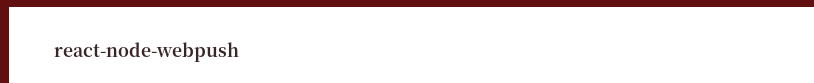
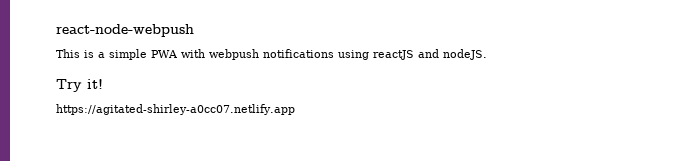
+ This is a simple PWA with webpush notifications using reactJS and nodeJS.
+ Try it!
+ https://agitated-shirley-a0cc07.netlify.app

